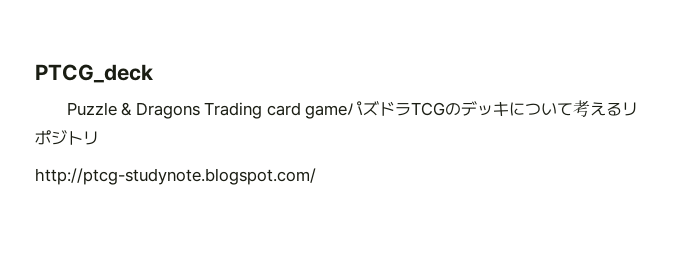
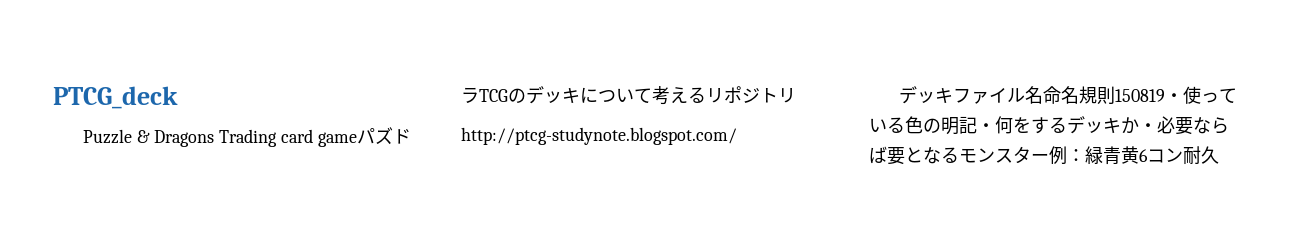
+ デッキファイル名命名規則150819・使っている色の明記・何をするデッキか・必要ならば要となるモンスター例：緑青黄6コン耐久

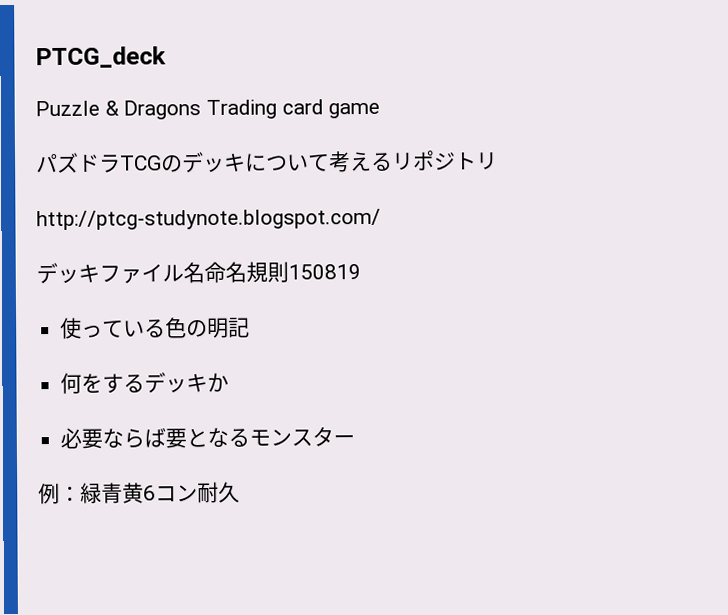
- Puzzle & Dragons Trading card gameパズドラTCGのデッキについて考えるリポジトリ
+ Puzzle & Dragons Trading card game
+ パズドラTCGのデッキについて考えるリポジトリ
- デッキファイル名命名規則150819・使っている色の明記・何をするデッキか・必要ならば要となるモンスター例：緑青黄6コン耐久
+ デッキファイル名命名規則150819
+ 使っている色の明記
+ 何をするデッキか
+ 必要ならば要となるモンスター
+ 例：緑青黄6コン耐久

